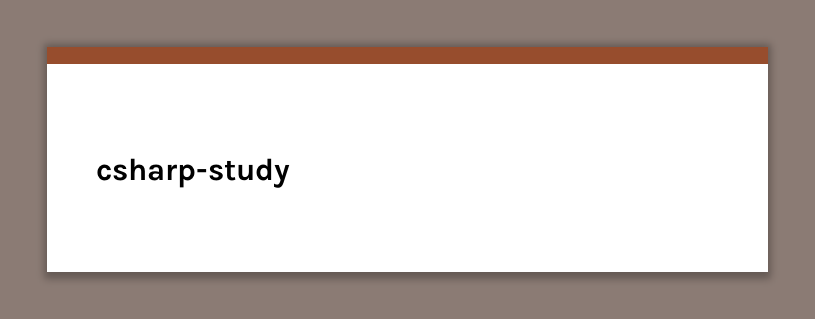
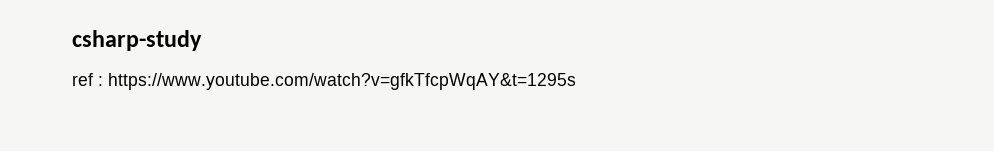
+ ref : https://www.youtube.com/watch?v=gfkTfcpWqAY&t=1295s

